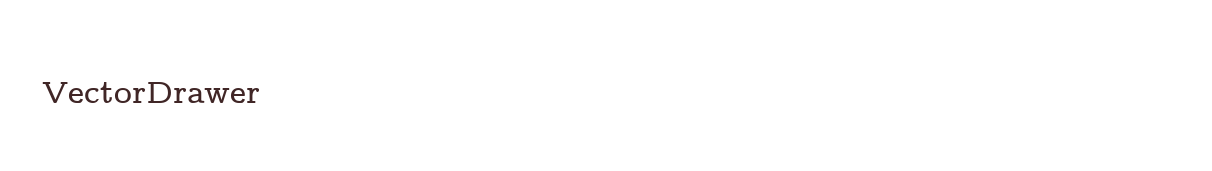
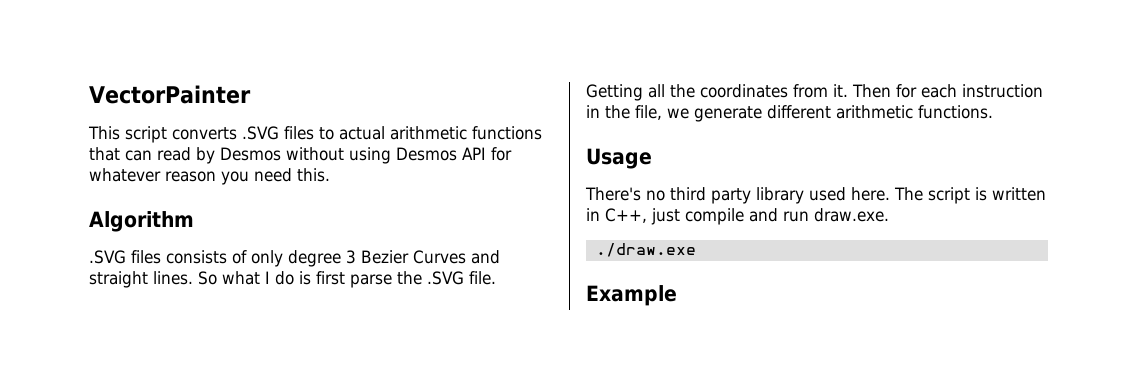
- VectorDrawer
+ VectorPainter
+ This script converts .SVG files to actual arithmetic functions that can read by Desmos without using Desmos API for whatever reason you need this.
+ Algorithm
+ .SVG files consists of only degree 3 Bezier Curves and straight lines. So what I do is first parse the .SVG file. Getting all the coordinates from it. Then for each instruction in the file, we generate different arithmetic functions.
+ Usage
+ There's no third party library used here. The script is written in C++, just compile and run draw.exe.
+ ./draw.exe
+ Example

